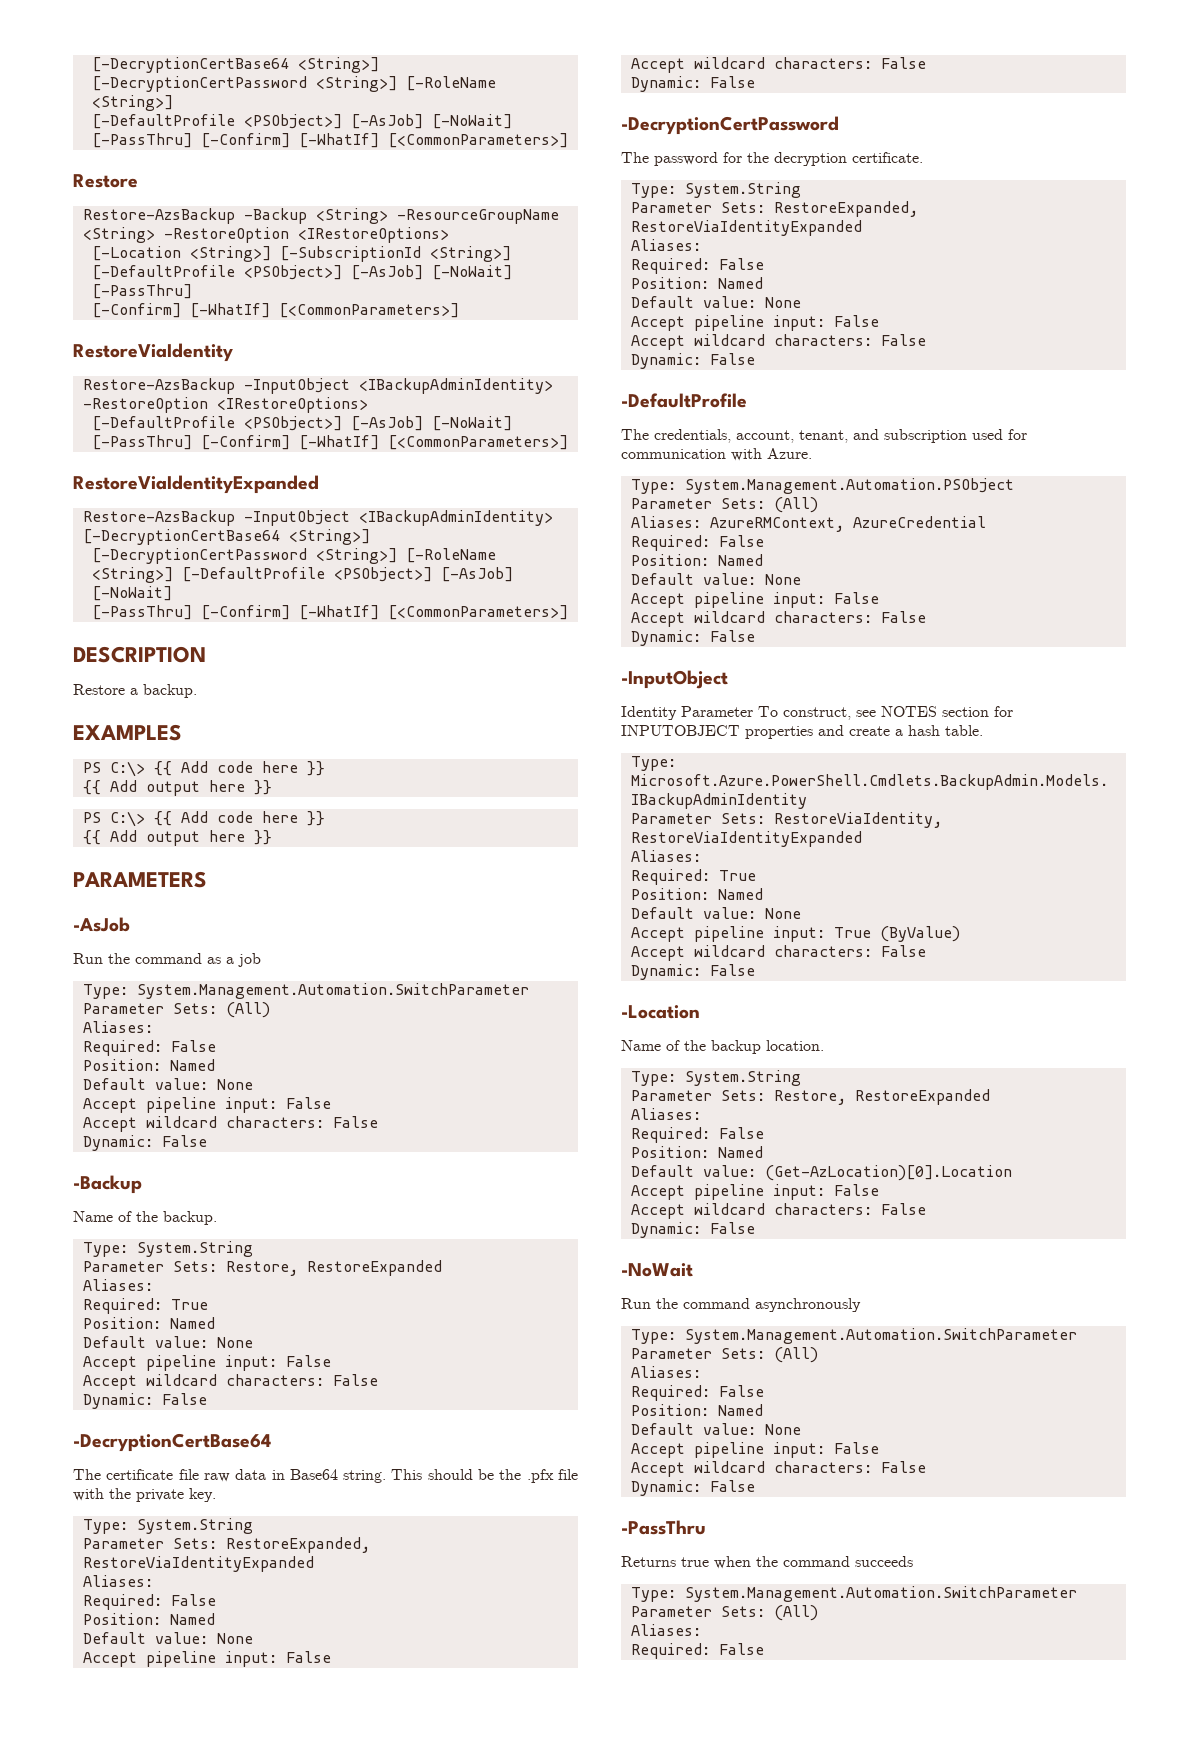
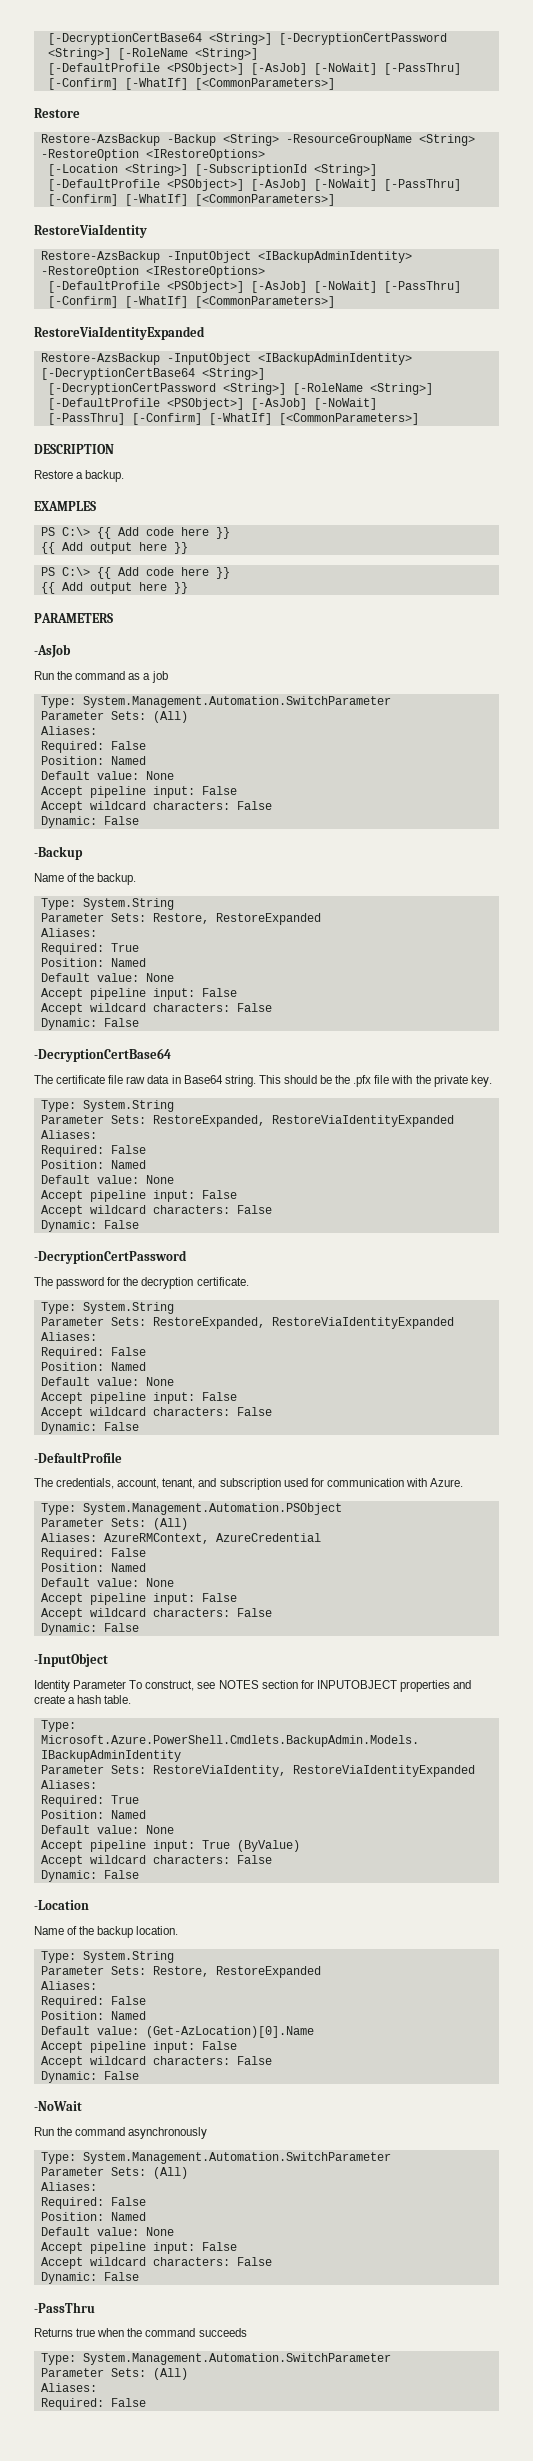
- Default value: (Get-AzLocation)[0].Location
+ Default value: (Get-AzLocation)[0].Name

